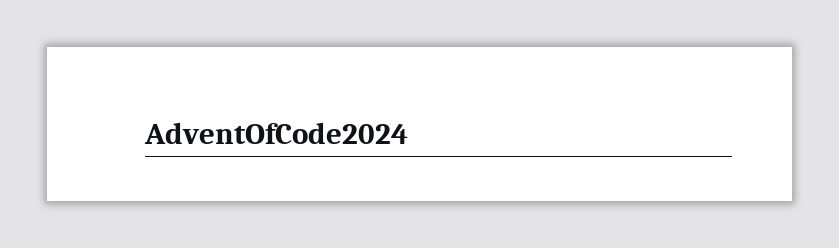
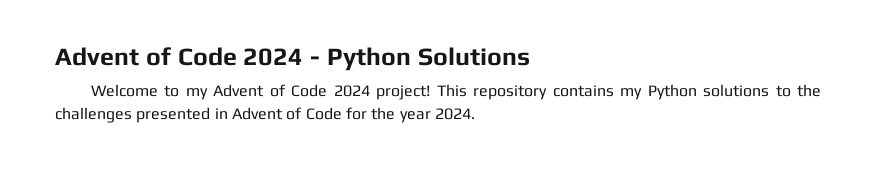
- AdventOfCode2024
+ Advent of Code 2024 - Python Solutions
+ Welcome to my Advent of Code 2024 project! This repository contains my Python solutions to the challenges presented in Advent of Code for the year 2024.

